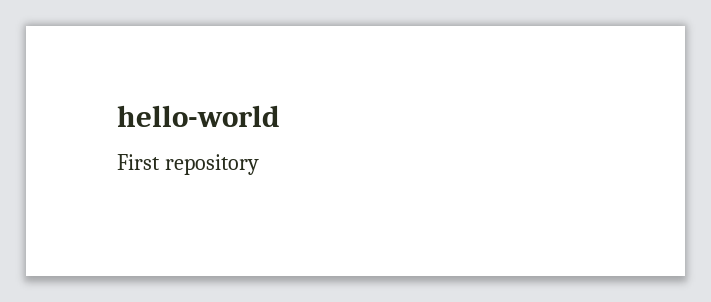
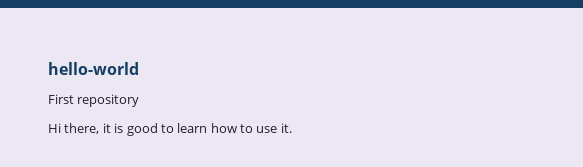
+ Hi there, it is good to learn how to use it.

